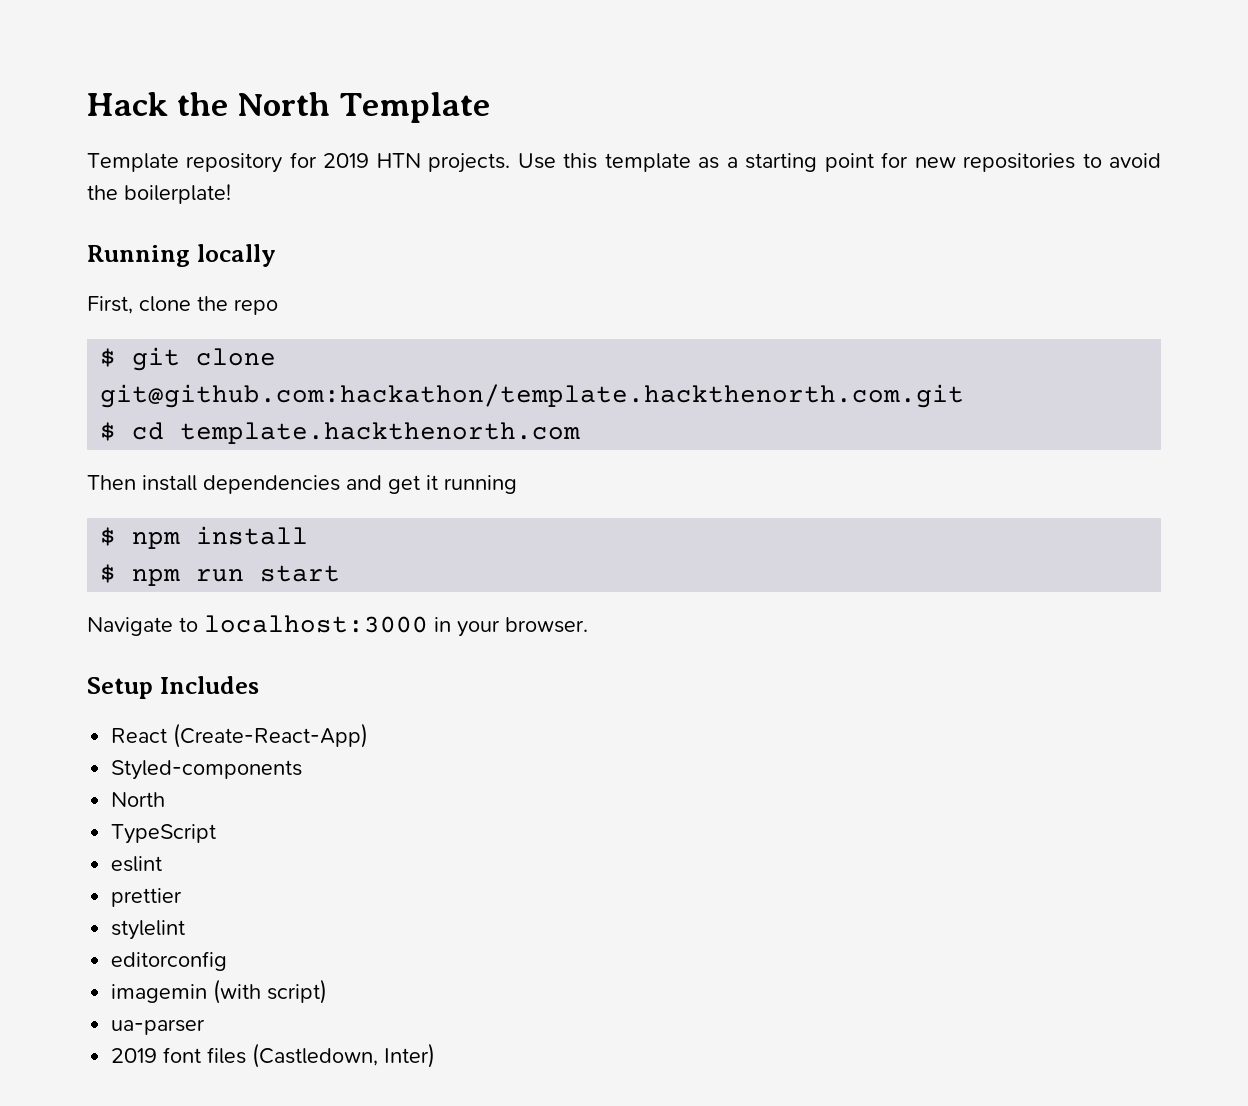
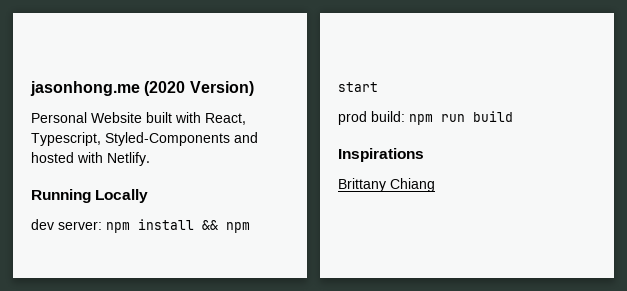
- Hack the North Template
- Template repository for 2019 HTN projects. Use this template as a starting point for new repositories to avoid the boilerplate!
- Running locally
- First, clone the repo
- $ git clone git@github.com:hackathon/template.hackthenorth.com.git
- $ cd template.hackthenorth.com
- Then install dependencies and get it running
- $ npm install
- $ npm run start
- Navigate to localhost:3000 in your browser.
- Setup Includes
- React (Create-React-App)
- Styled-components
- North
- TypeScript
- eslint
- prettier
- stylelint
- editorconfig
- imagemin (with script)
- ua-parser
- 2019 font files (Castledown, Inter)
+ jasonhong.me (2020 Version)
+ Personal Website built with React, Typescript, Styled-Components and hosted with Netlify.
+ Running Locally
+ dev server: npm install && npm start
+ prod build: npm run build
+ Inspirations
+ Brittany Chiang

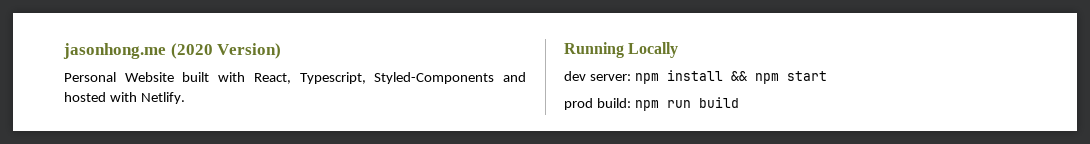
- Inspirations
- Brittany Chiang

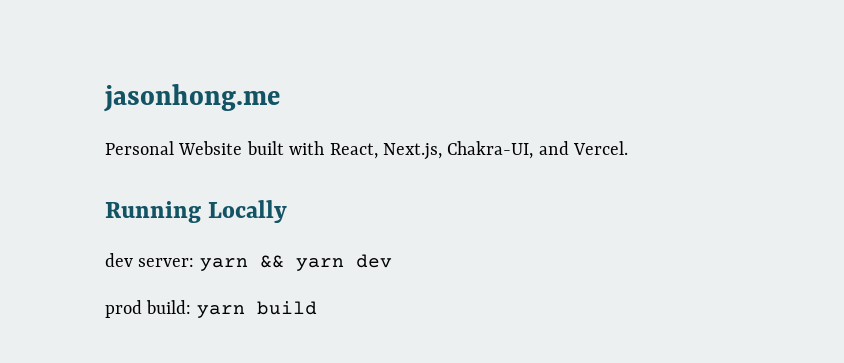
- jasonhong.me (2020 Version)
+ jasonhong.me
- Personal Website built with React, Typescript, Styled-Components and hosted with Netlify.
+ Personal Website built with React, Next.js, Chakra-UI, and Vercel.
- dev server: npm install && npm start
+ dev server: yarn && yarn dev
- prod build: npm run build
+ prod build: yarn build

